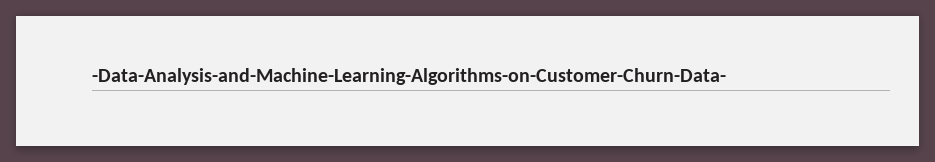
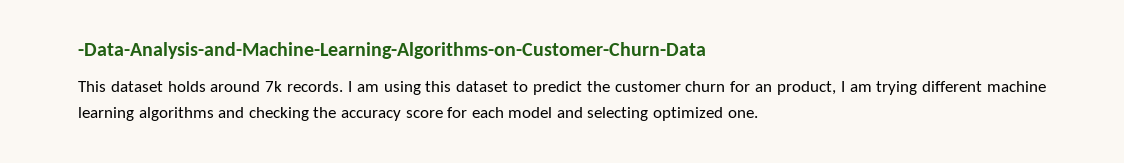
- -Data-Analysis-and-Machine-Learning-Algorithms-on-Customer-Churn-Data-
+ -Data-Analysis-and-Machine-Learning-Algorithms-on-Customer-Churn-Data
+ This dataset holds around 7k records. I am using this dataset to predict the customer churn for an product, I am trying different machine learning algorithms and checking the accuracy score for each model and selecting optimized one.

